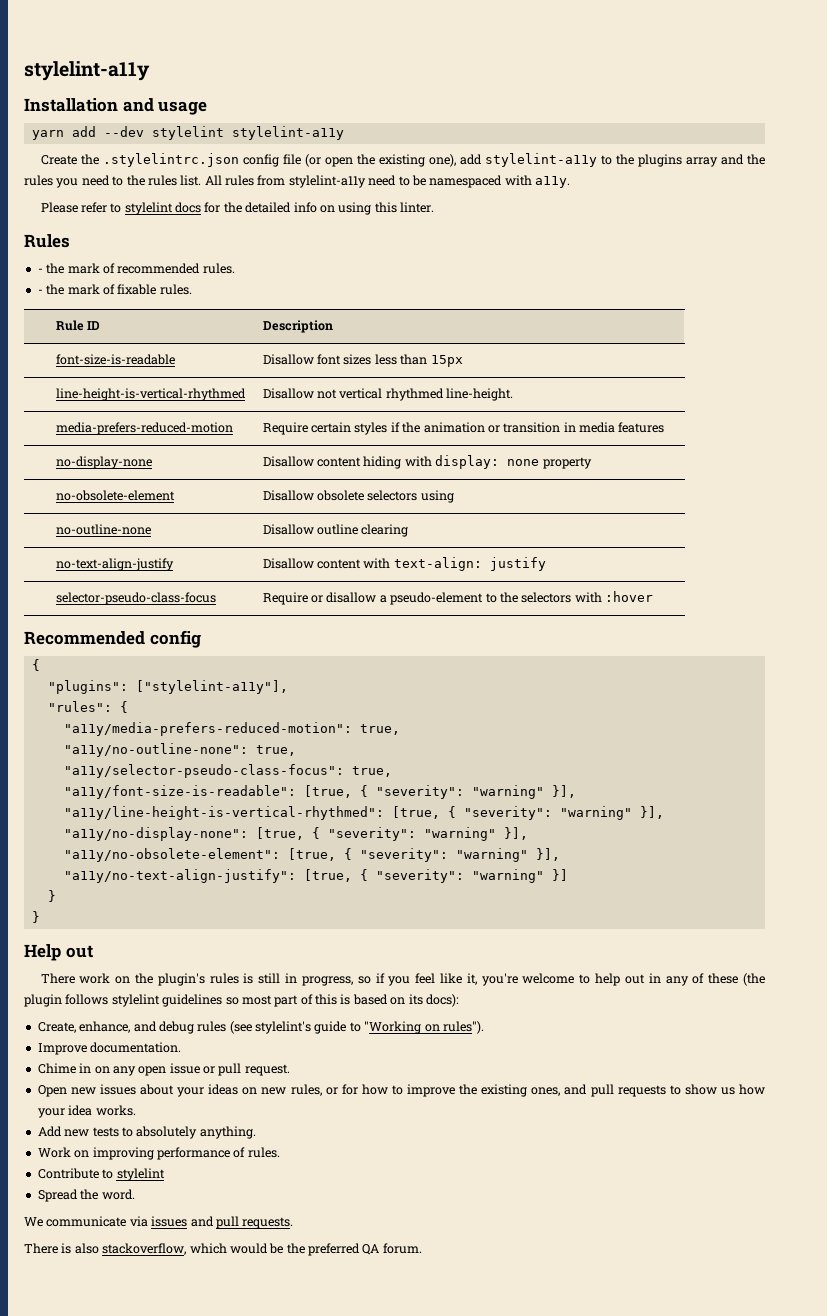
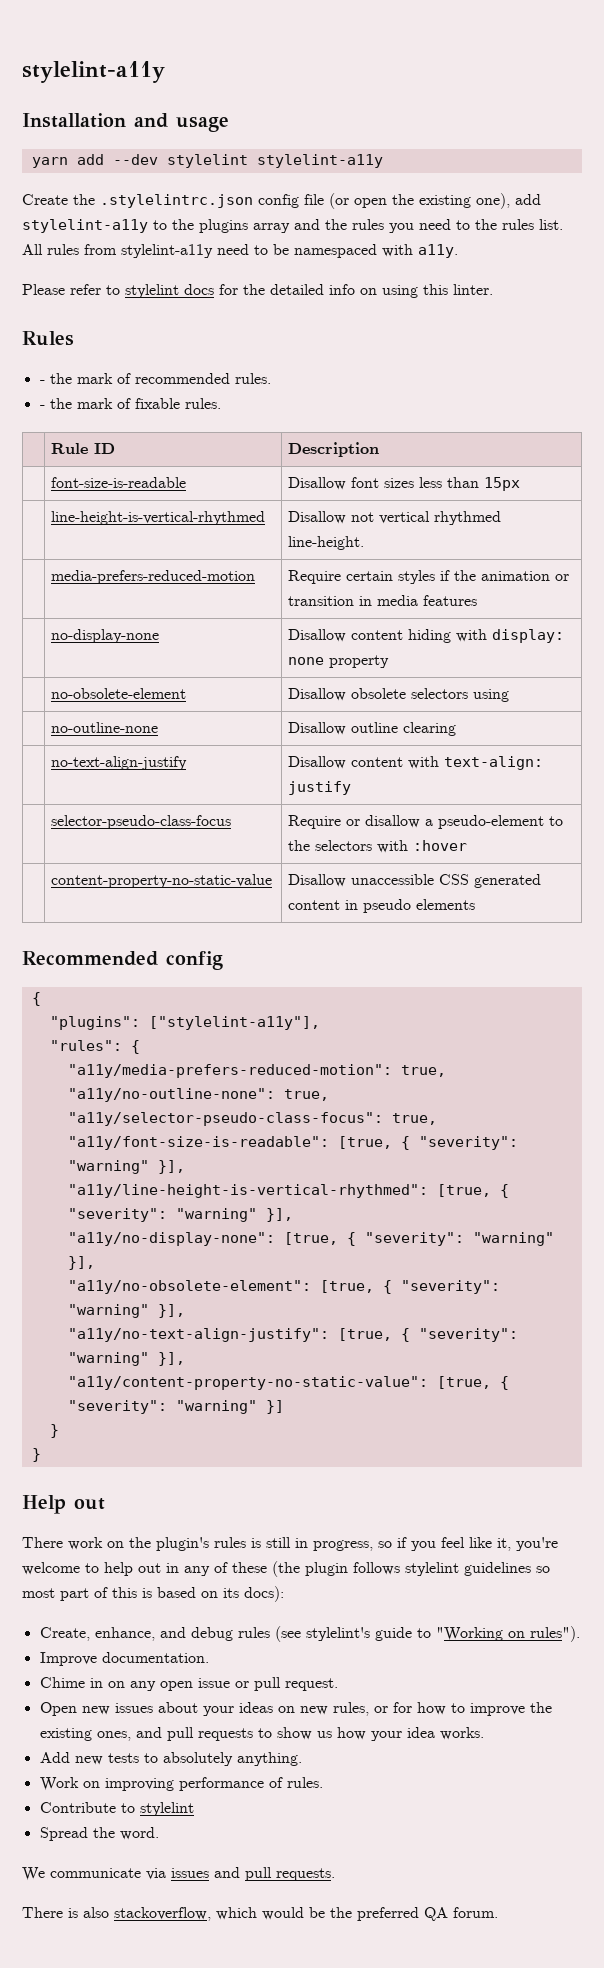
+ | content-property-no-static-value | Disallow unaccessible CSS generated content in pseudo elements
- "a11y/no-text-align-justify": [true, { "severity": "warning" }]
+ "a11y/no-text-align-justify": [true, { "severity": "warning" }],
+ "a11y/content-property-no-static-value": [true, { "severity": "warning" }]

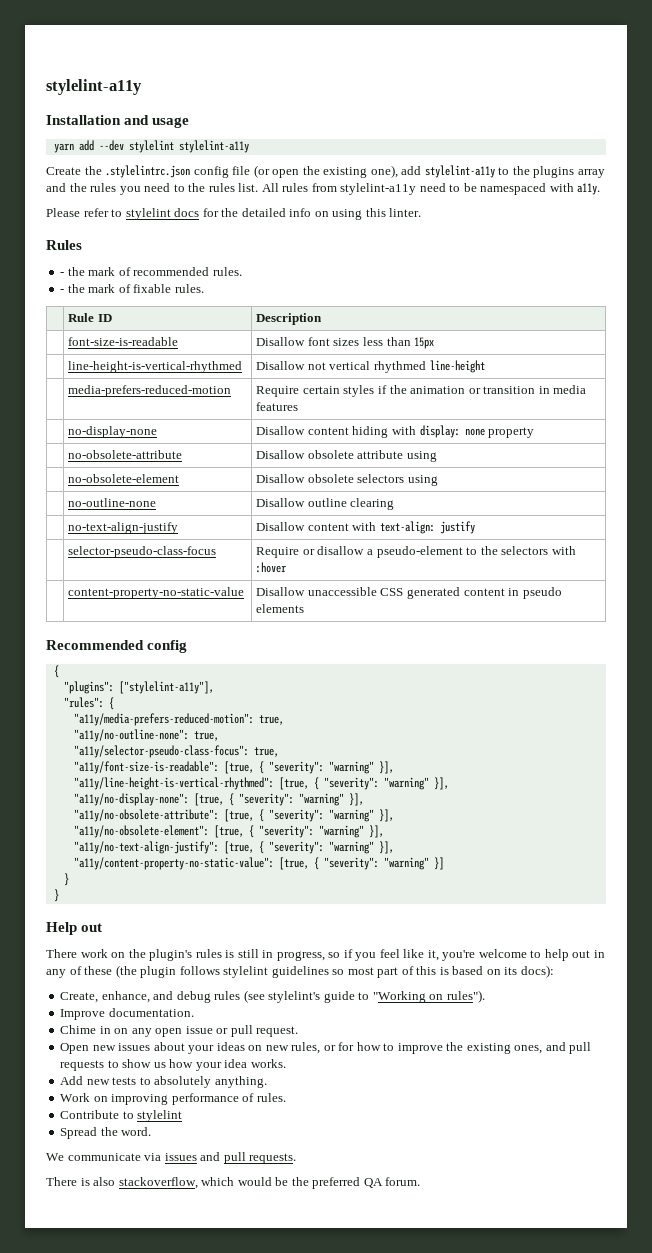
- | line-height-is-vertical-rhythmed | Disallow not vertical rhythmed line-height.
+ | line-height-is-vertical-rhythmed | Disallow not vertical rhythmed line-height
+ | no-obsolete-attribute | Disallow obsolete attribute using
+ "a11y/no-obsolete-attribute": [true, { "severity": "warning" }],

